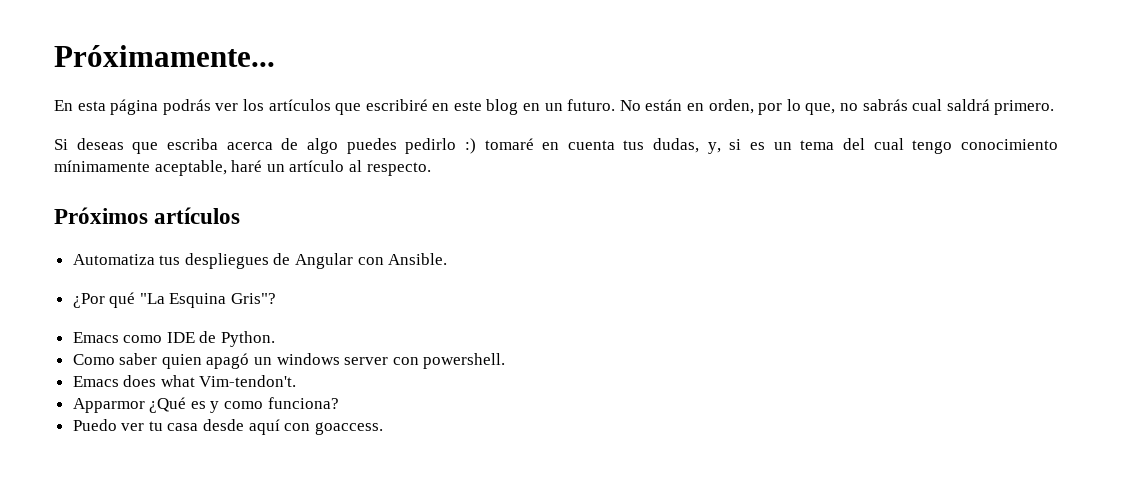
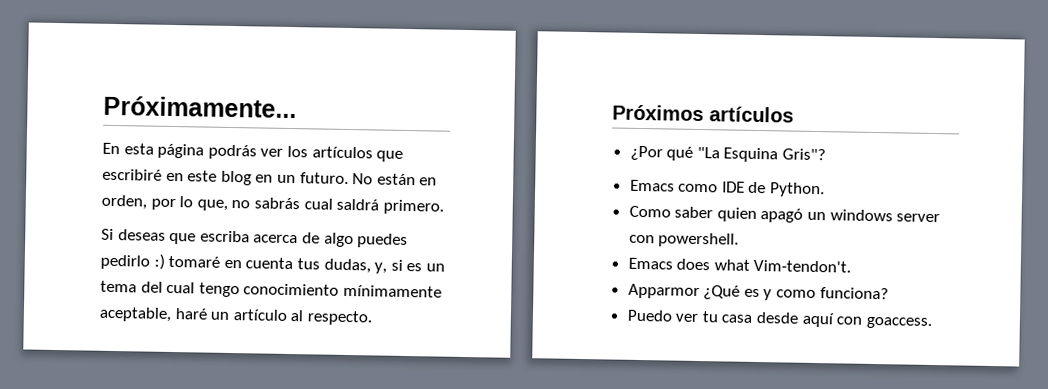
- Automatiza tus despliegues de Angular con Ansible.

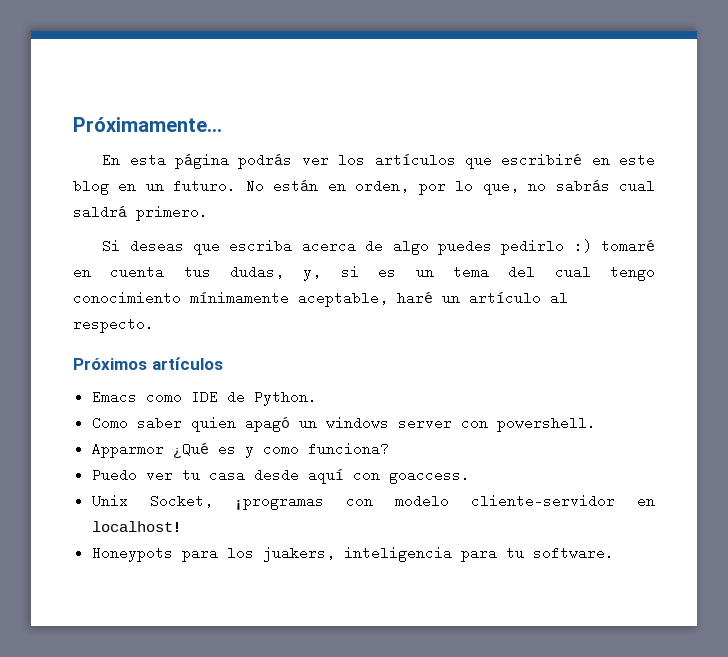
- ¿Por qué "La Esquina Gris"?
- Emacs does what Vim-tendon't.
+ Unix Socket, ¡programas con modelo cliente-servidor en localhost!
+ Honeypots para los juakers, inteligencia para tu software.

